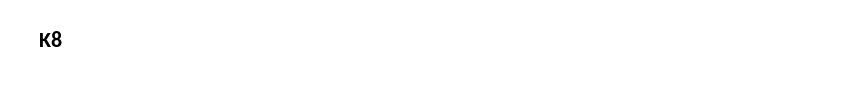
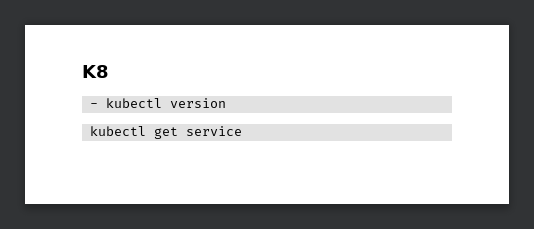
+ - kubectl version
+ kubectl get service

